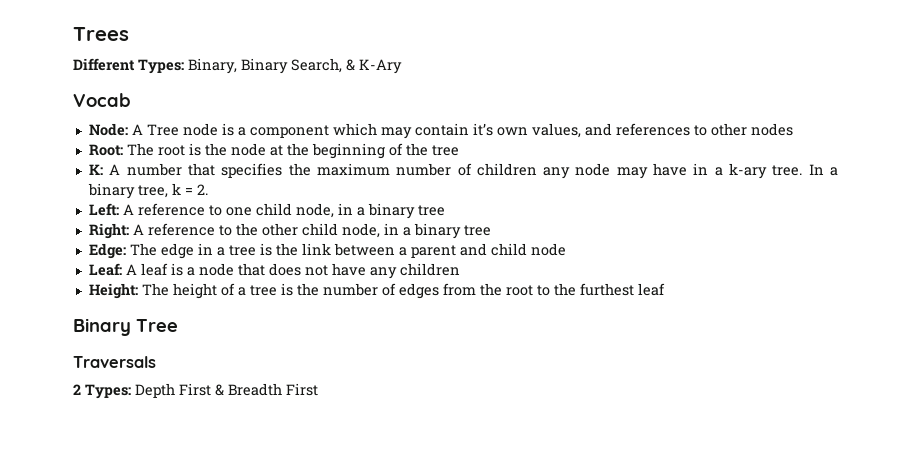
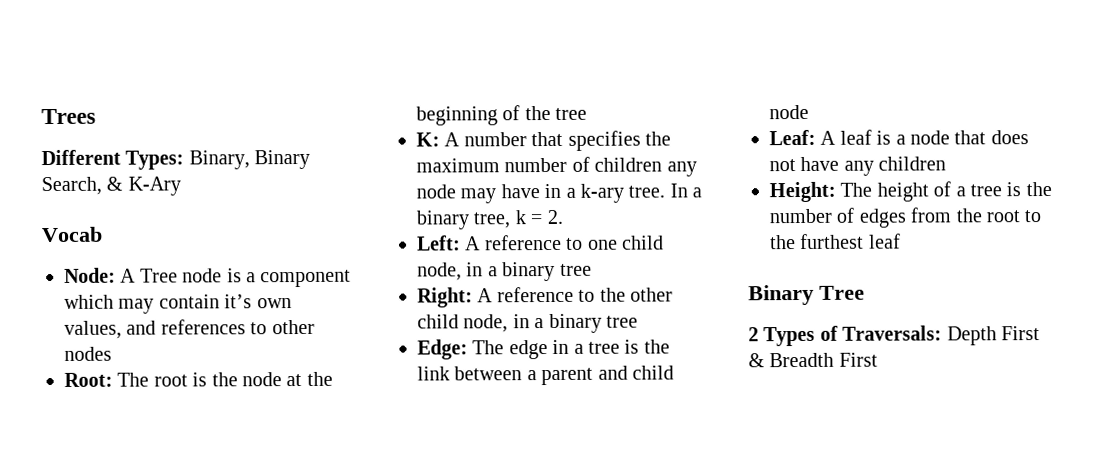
- Traversals
- 2 Types: Depth First & Breadth First
+ 2 Types of Traversals: Depth First & Breadth First

